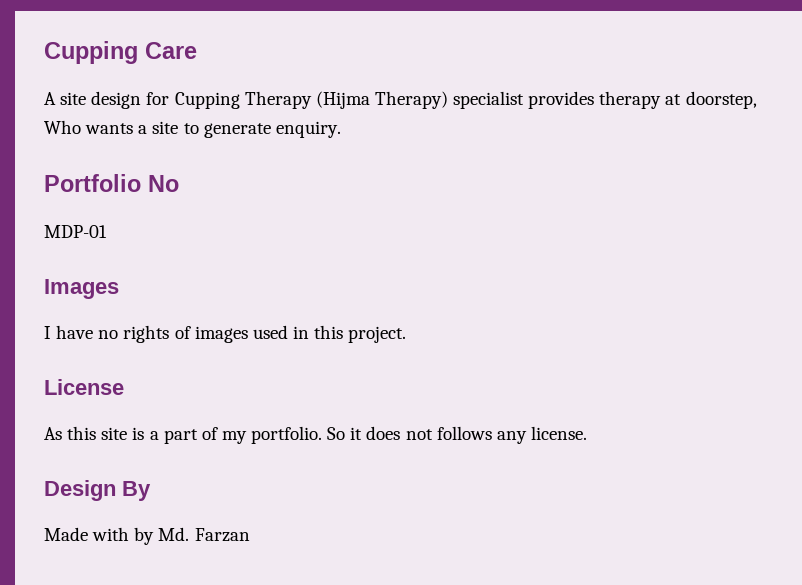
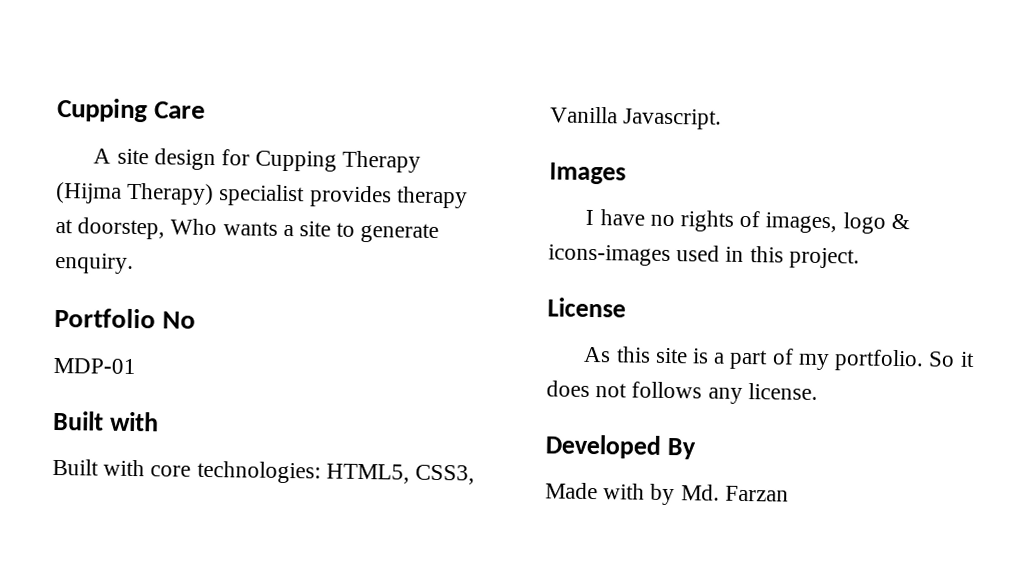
  MDP-01
+ Built with
+ Built with core technologies: HTML5, CSS3, Vanilla Javascript.
- I have no rights of images used in this project.
+ I have no rights of images, logo & icons-images used in this project.
- Design By
+ Developed By

